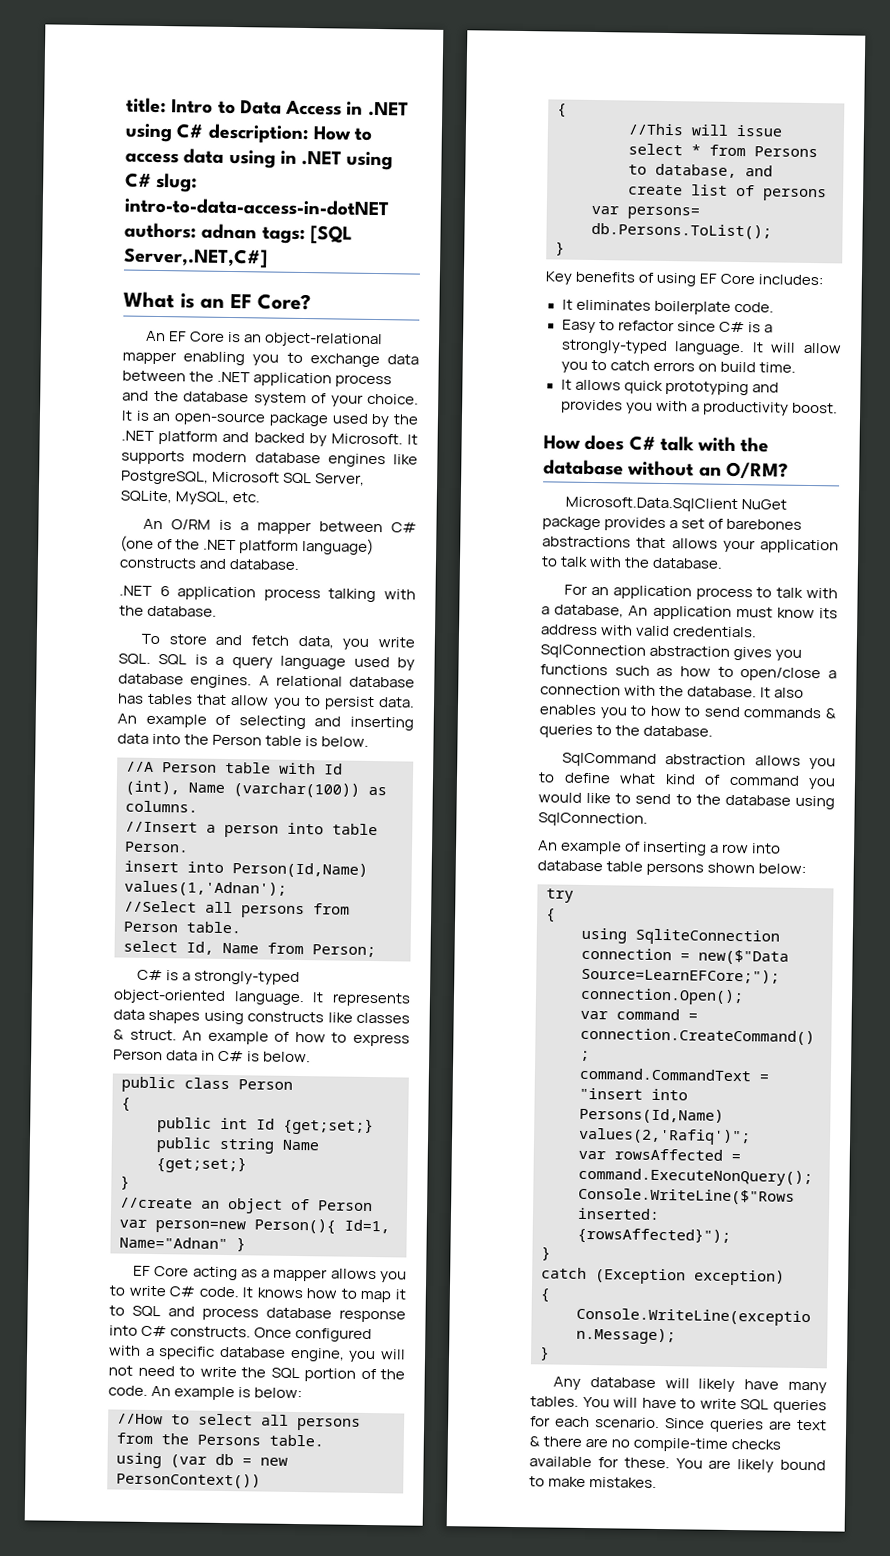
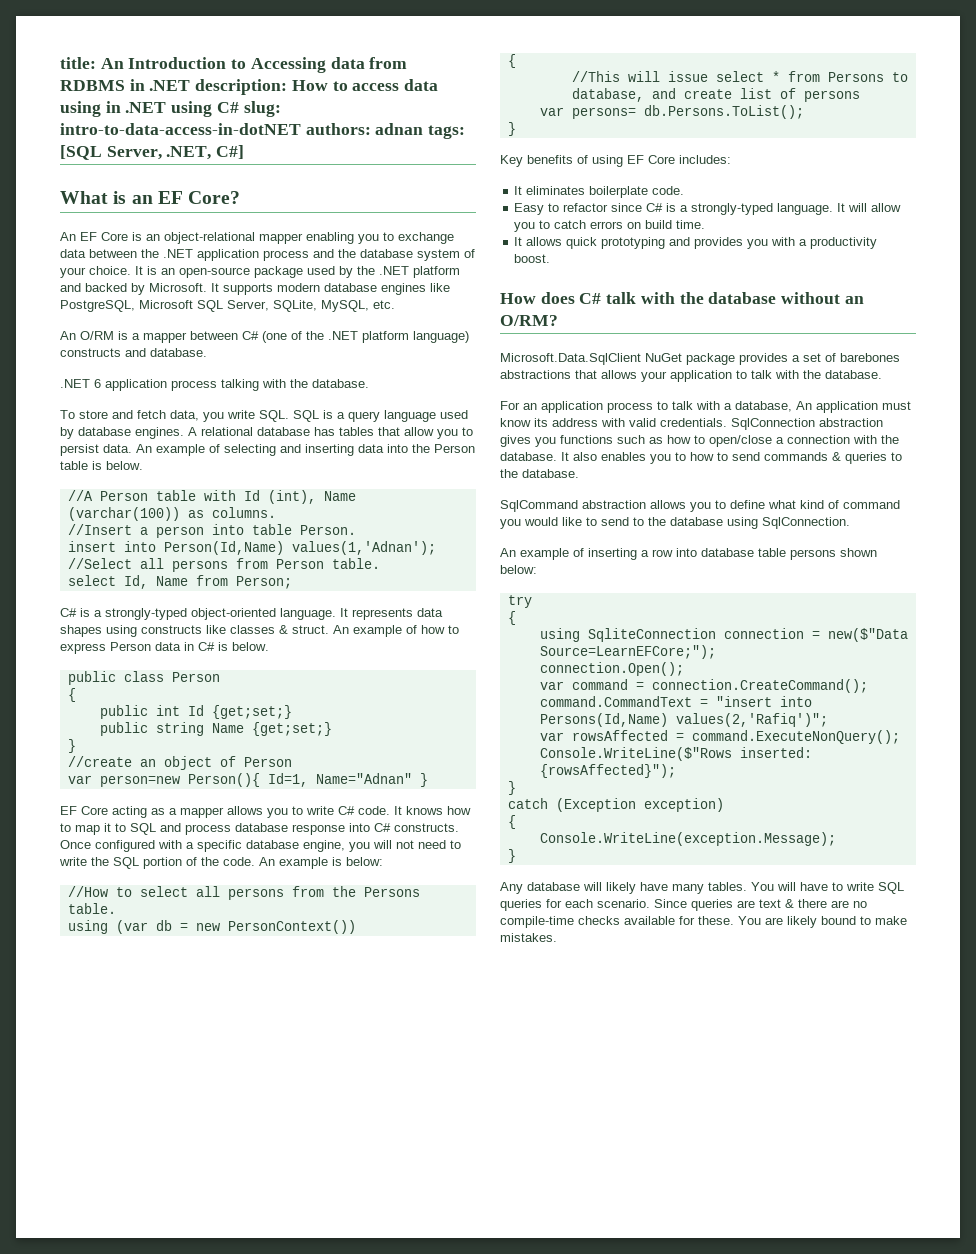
- title: Intro to Data Access in .NET using C# description: How to access data using in .NET using C# slug: intro-to-data-access-in-dotNET authors: adnan tags: [SQL Server,.NET,C#]
+ title: An Introduction to Accessing data from RDBMS in .NET description: How to access data using in .NET using C# slug: intro-to-data-access-in-dotNET authors: adnan tags: [SQL Server, .NET, C#]

